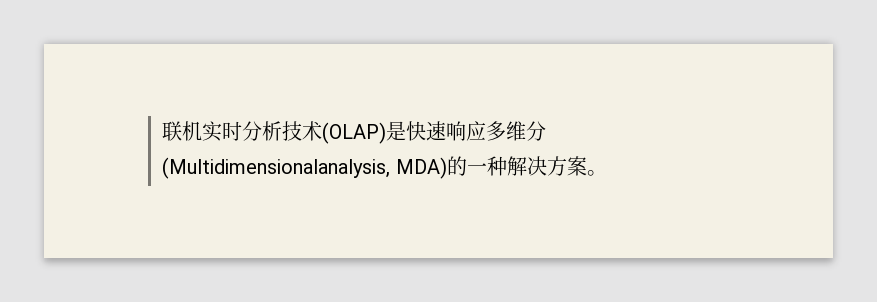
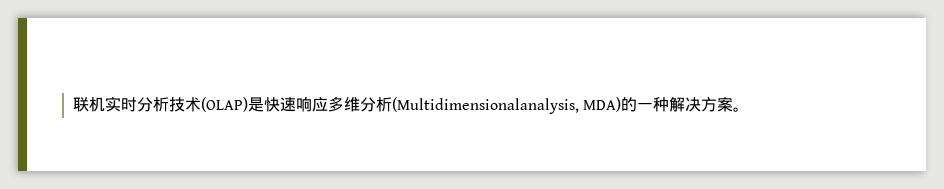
- 联机实时分析技术(OLAP)是快速响应多维分(Multidimensionalanalysis, MDA)的一种解决方案。
+ 联机实时分析技术(OLAP)是快速响应多维分析(Multidimensionalanalysis, MDA)的一种解决方案。

